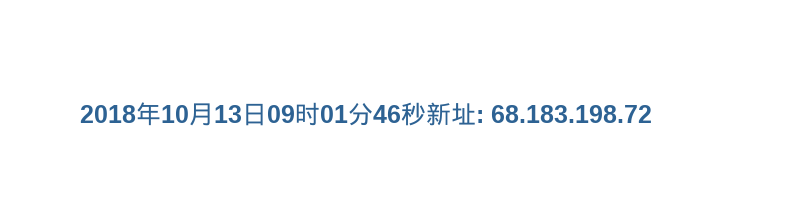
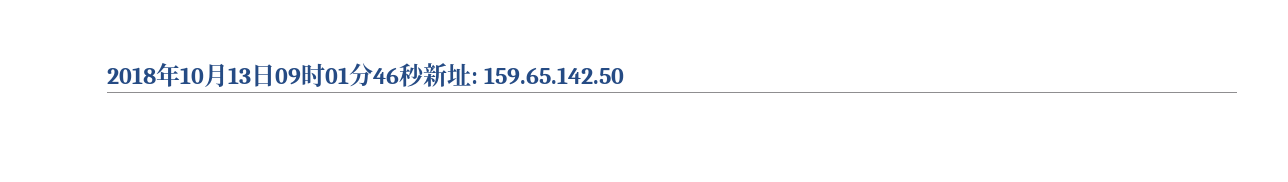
- 2018年10月13日09时01分46秒新址: 68.183.198.72
+ 2018年10月13日09时01分46秒新址: 159.65.142.50

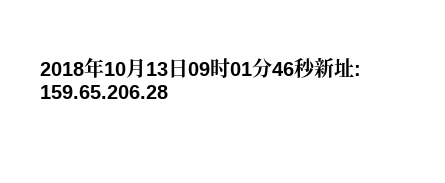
- 2018年10月13日09时01分46秒新址: 159.65.142.50
+ 2018年10月13日09时01分46秒新址: 159.65.206.28

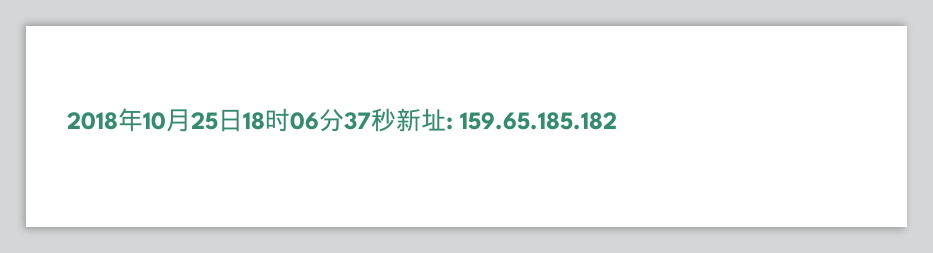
- 2018年10月13日09时01分46秒新址: 159.65.206.28
+ 2018年10月25日18时06分37秒新址: 159.65.185.182

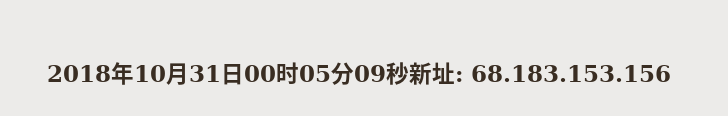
- 2018年10月25日18时06分37秒新址: 159.65.185.182
+ 2018年10月31日00时05分09秒新址: 68.183.153.156

